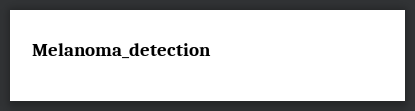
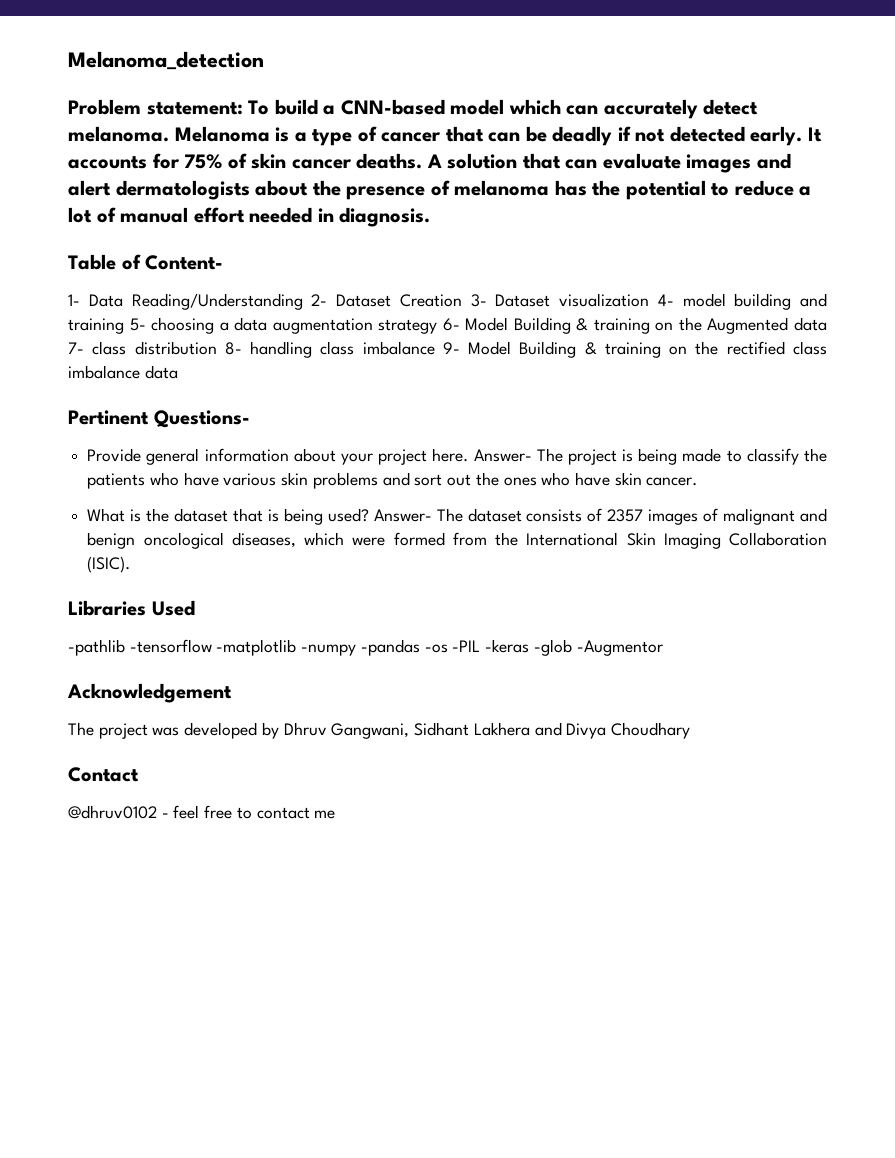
+ Problem statement: To build a CNN-based model which can accurately detect melanoma. Melanoma is a type of cancer that can be deadly if not detected early. It accounts for 75% of skin cancer deaths. A solution that can evaluate images and alert dermatologists about the presence of melanoma has the potential to reduce a lot of manual effort needed in diagnosis.
+ Table of Content-
+ 1- Data Reading/Understanding 2- Dataset Creation 3- Dataset visualization 4- model building and training 5- choosing a data augmentation strategy 6- Model Building & training on the Augmented data 7- class distribution 8- handling class imbalance 9- Model Building & training on the rectified class imbalance data
+ Pertinent Questions-
+ Provide general information about your project here. Answer- The project is being made to classify the patients who have various skin problems and sort out the ones who have skin cancer.
+ What is the dataset that is being used? Answer- The dataset consists of 2357 images of malignant and benign oncological diseases, which were formed from the International Skin Imaging Collaboration (ISIC).
+ Libraries Used
+ -pathlib -tensorflow -matplotlib -numpy -pandas -os -PIL -keras -glob -Augmentor
+ Acknowledgement
+ The project was developed by Dhruv Gangwani, Sidhant Lakhera and Divya Choudhary
+ Contact
+ @dhruv0102 - feel free to contact me

